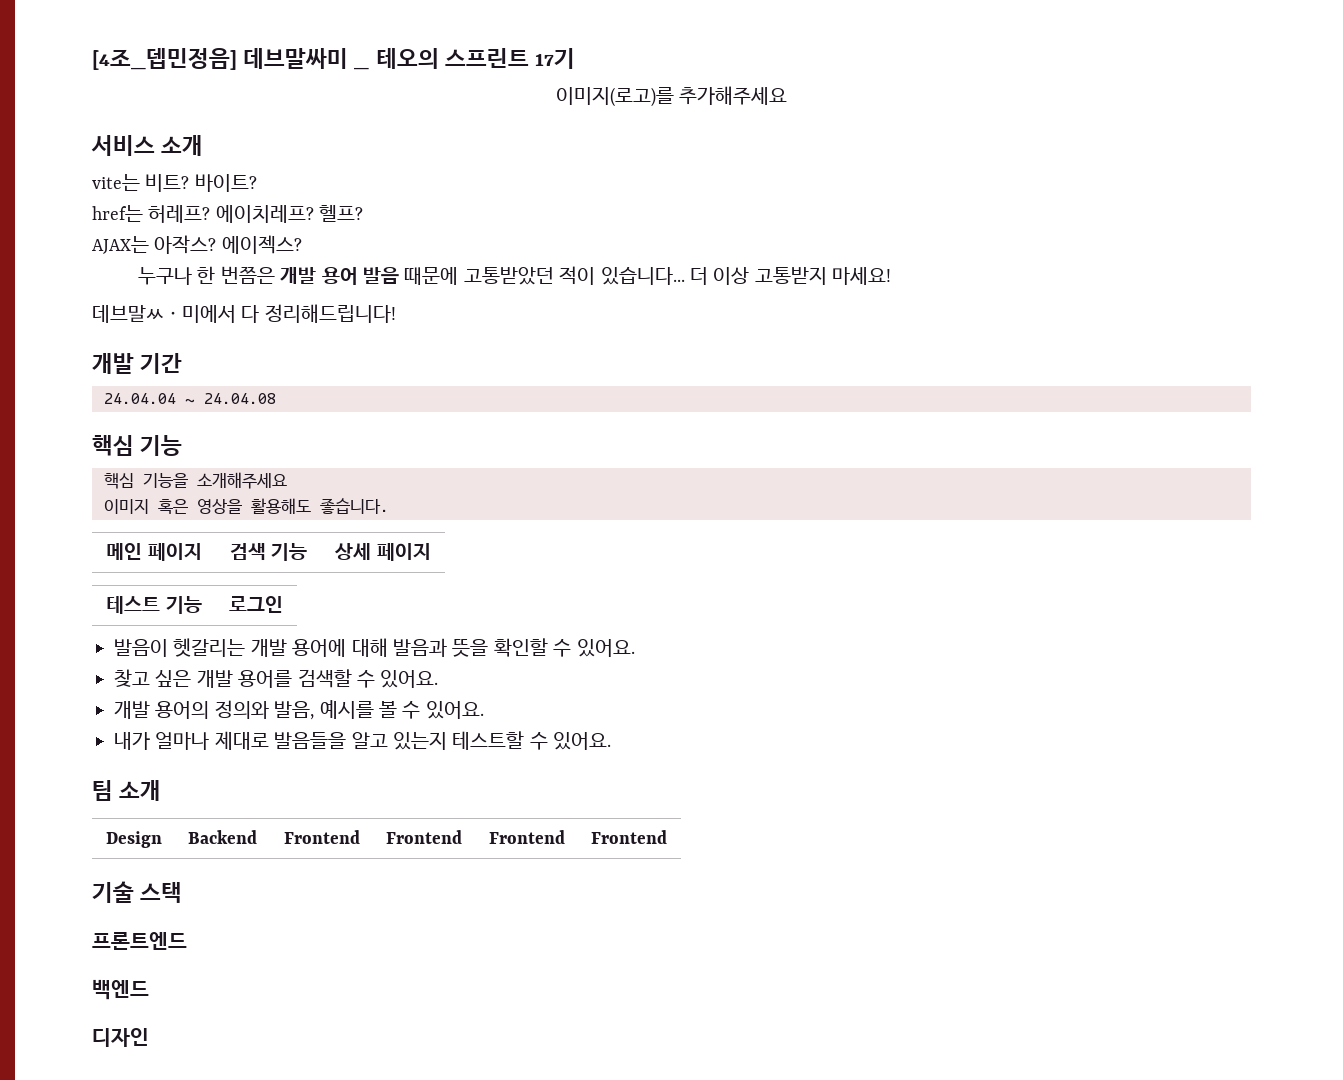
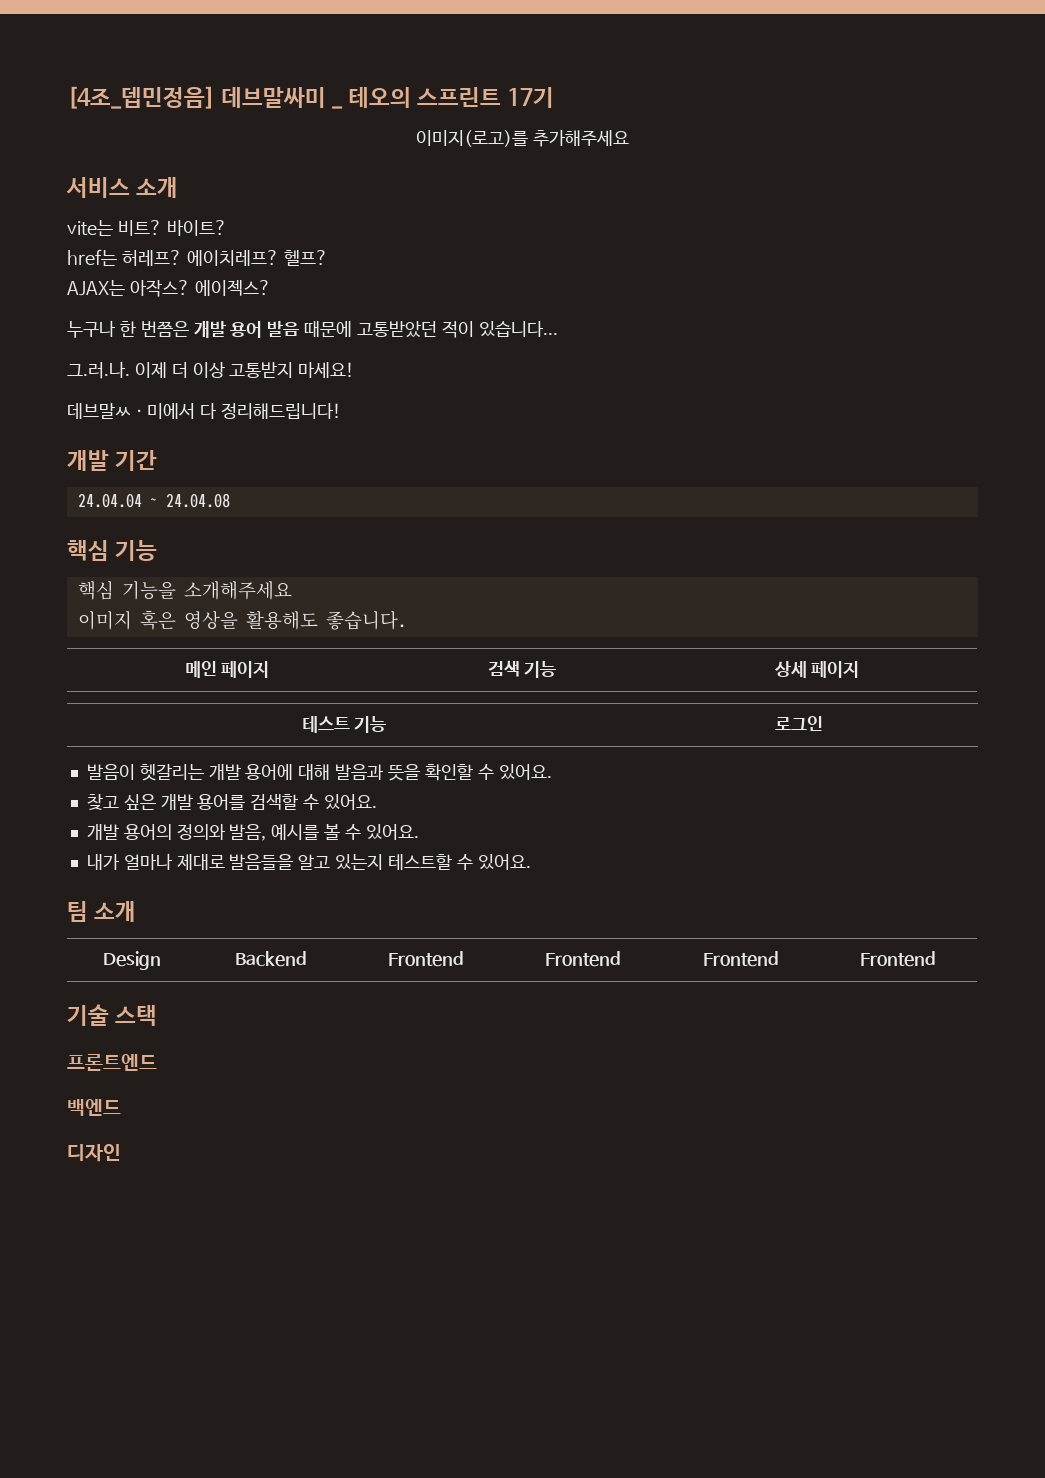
- 누구나 한 번쯤은 개발 용어 발음 때문에 고통받았던 적이 있습니다... 더 이상 고통받지 마세요!
+ 누구나 한 번쯤은 개발 용어 발음 때문에 고통받았던 적이 있습니다...
+ 그.러.나. 이제 더 이상 고통받지 마세요!

